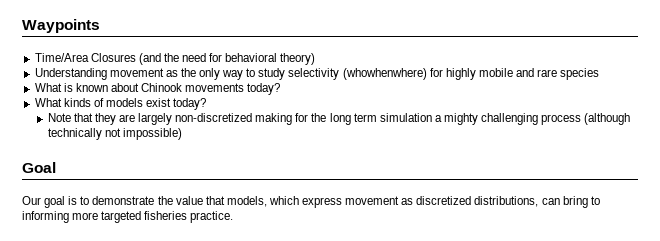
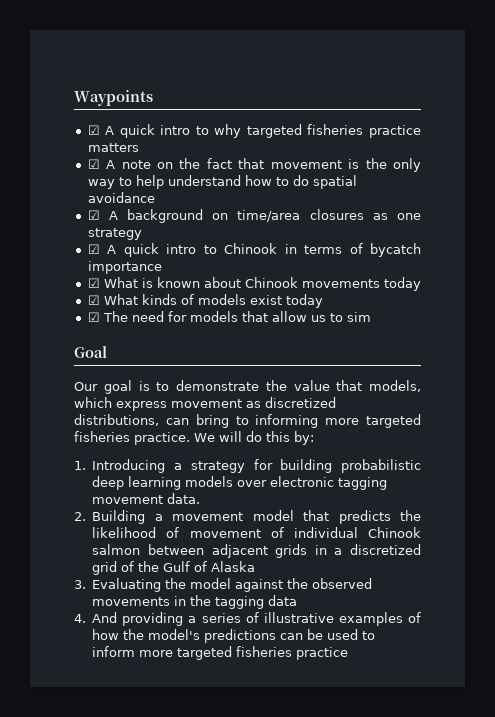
- Time/Area Closures (and the need for behavioral theory)
- Understanding movement as the only way to study selectivity (whowhenwhere) for highly mobile and rare species
- What is known about Chinook movements today?
- What kinds of models exist today?
- Note that they are largely non-discretized making for the long term simulation a mighty challenging process (although technically not impossible)
+ ☑ A quick intro to why targeted fisheries practice matters
+ ☑ A note on the fact that movement is the only way to help understand how to do spatial avoidance
+ ☑ A background on time/area closures as one strategy
+ ☑ A quick intro to Chinook in terms of bycatch importance
+ ☑ What is known about Chinook movements today
+ ☑ What kinds of models exist today
+ ☑ The need for models that allow us to sim
+ We will do this by:
+ 1. Introducing a strategy for building probabilistic deep learning models over electronic tagging movement data.
+ 2. Building a movement model that predicts the likelihood of movement of individual Chinook salmon between adjacent grids in a discretized grid of the Gulf of Alaska
+ 3. Evaluating the model against the observed movements in the tagging data
+ 4. And providing a series of illustrative examples of how the model's predictions can be used to inform more targeted fisheries practice

